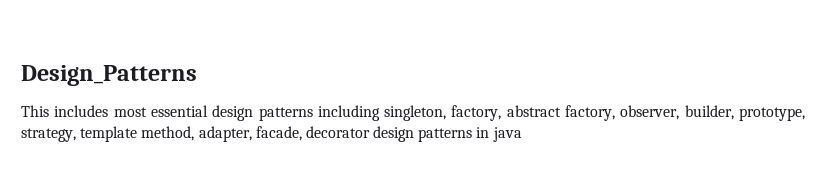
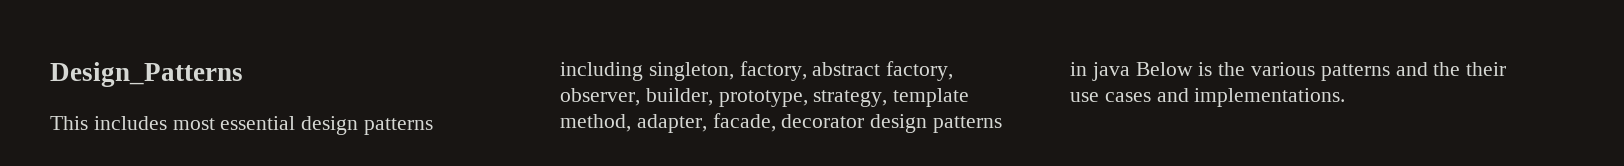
- This includes most essential design patterns including singleton, factory, abstract factory, observer, builder, prototype, strategy, template method, adapter, facade, decorator design patterns in java
+ This includes most essential design patterns including singleton, factory, abstract factory, observer, builder, prototype, strategy, template method, adapter, facade, decorator design patterns in java Below is the various patterns and the their use cases and implementations.

